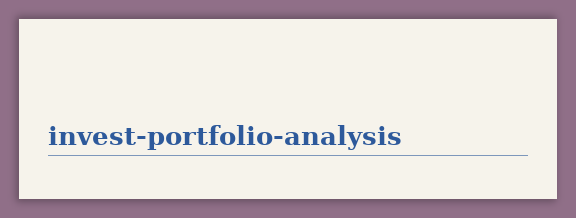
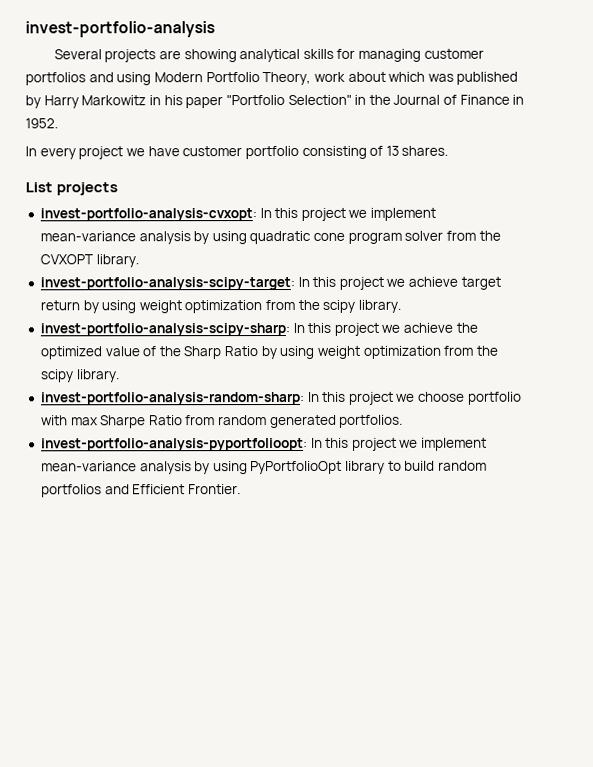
+ Several projects are showing analytical skills for managing customer portfolios and using Modern Portfolio Theory, work about which was published by Harry Markowitz in his paper "Portfolio Selection" in the Journal of Finance in 1952.
+ In every project we have customer portfolio consisting of 13 shares.
+ List projects
+ invest-portfolio-analysis-cvxopt: In this project we implement mean-variance analysis by using quadratic cone program solver from the CVXOPT library.
+ invest-portfolio-analysis-scipy-target: In this project we achieve target return by using weight optimization from the scipy library.
+ invest-portfolio-analysis-scipy-sharp: In this project we achieve the optimized value of the Sharp Ratio by using weight optimization from the scipy library.
+ invest-portfolio-analysis-random-sharp: In this project we choose portfolio with max Sharpe Ratio from random generated portfolios.
+ invest-portfolio-analysis-pyportfolioopt: In this project we implement mean-variance analysis by using PyPortfolioOpt library to build random portfolios and Efficient Frontier.

